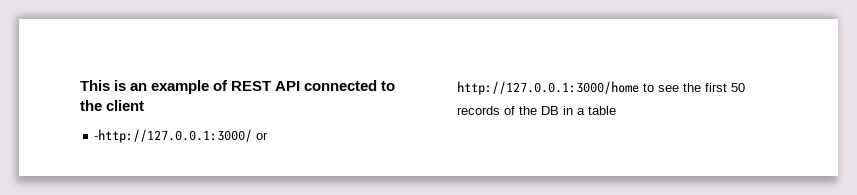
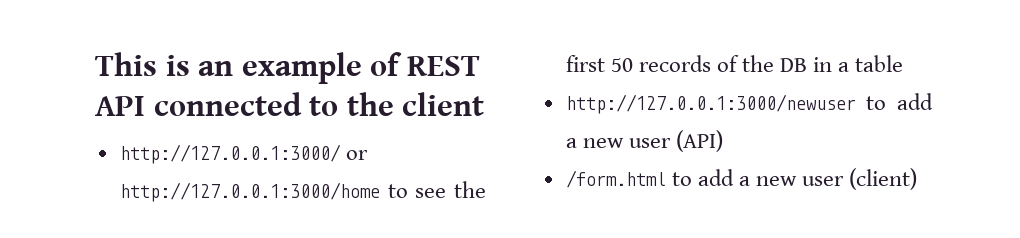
- -http://127.0.0.1:3000/ or http://127.0.0.1:3000/home to see the first 50 records of the DB in a table
+ http://127.0.0.1:3000/ or http://127.0.0.1:3000/home to see the first 50 records of the DB in a table
+ http://127.0.0.1:3000/newuser to add a new user (API)
+ /form.html to add a new user (client)

